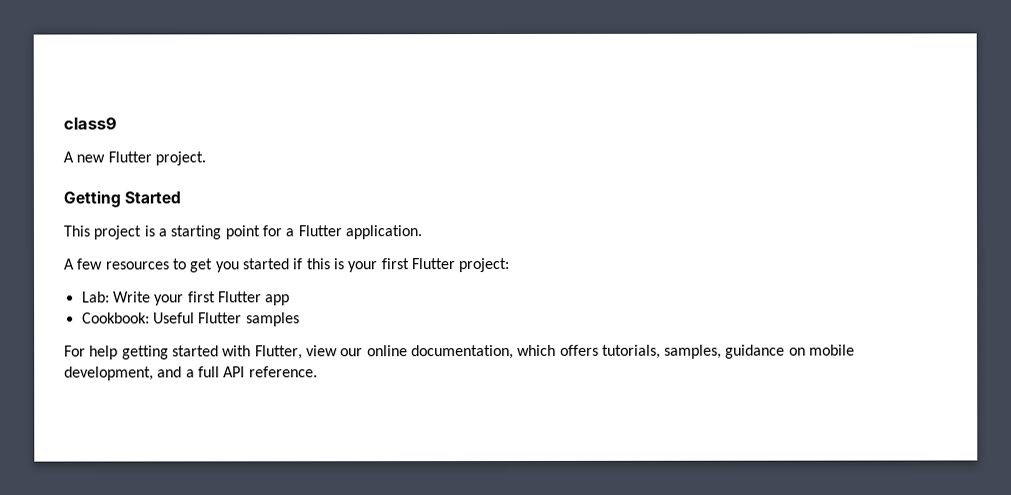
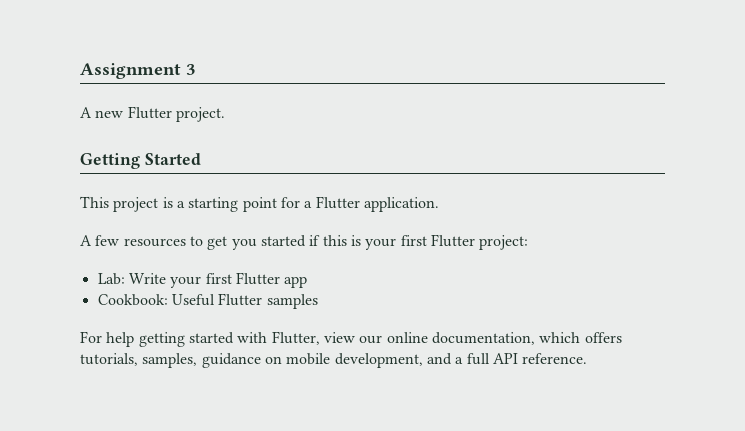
- class9
+ Assignment 3

